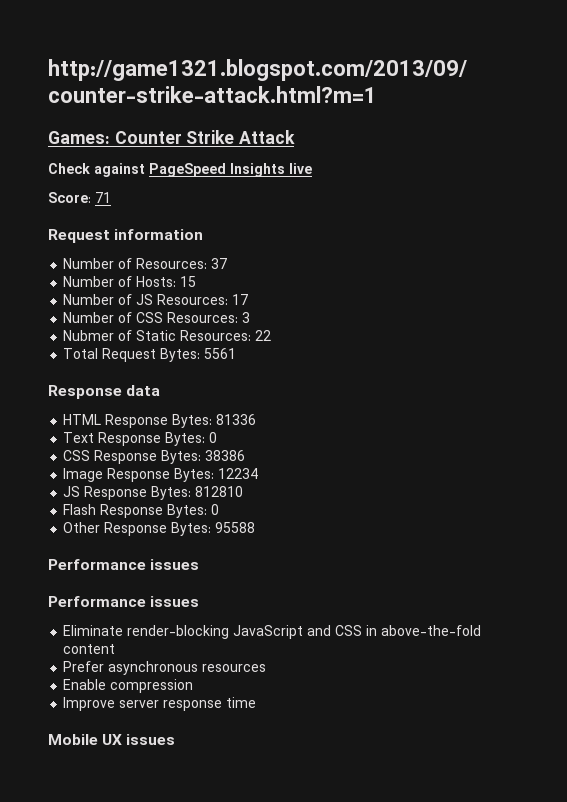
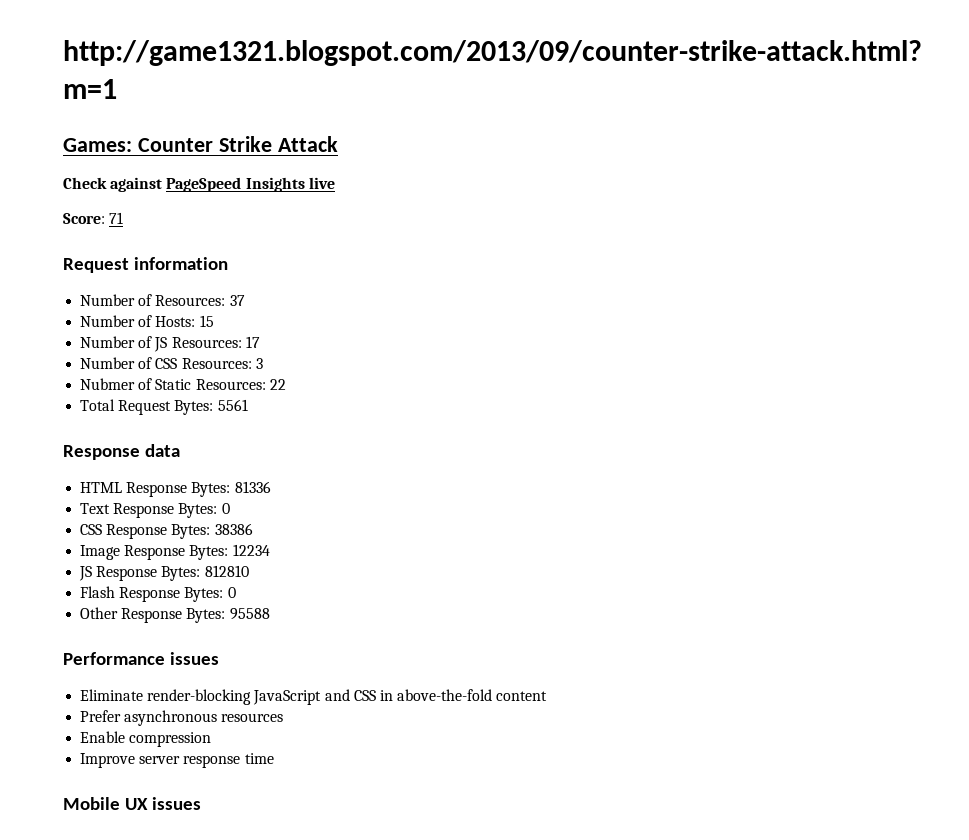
  Other Response Bytes: 95588
- Performance issues

